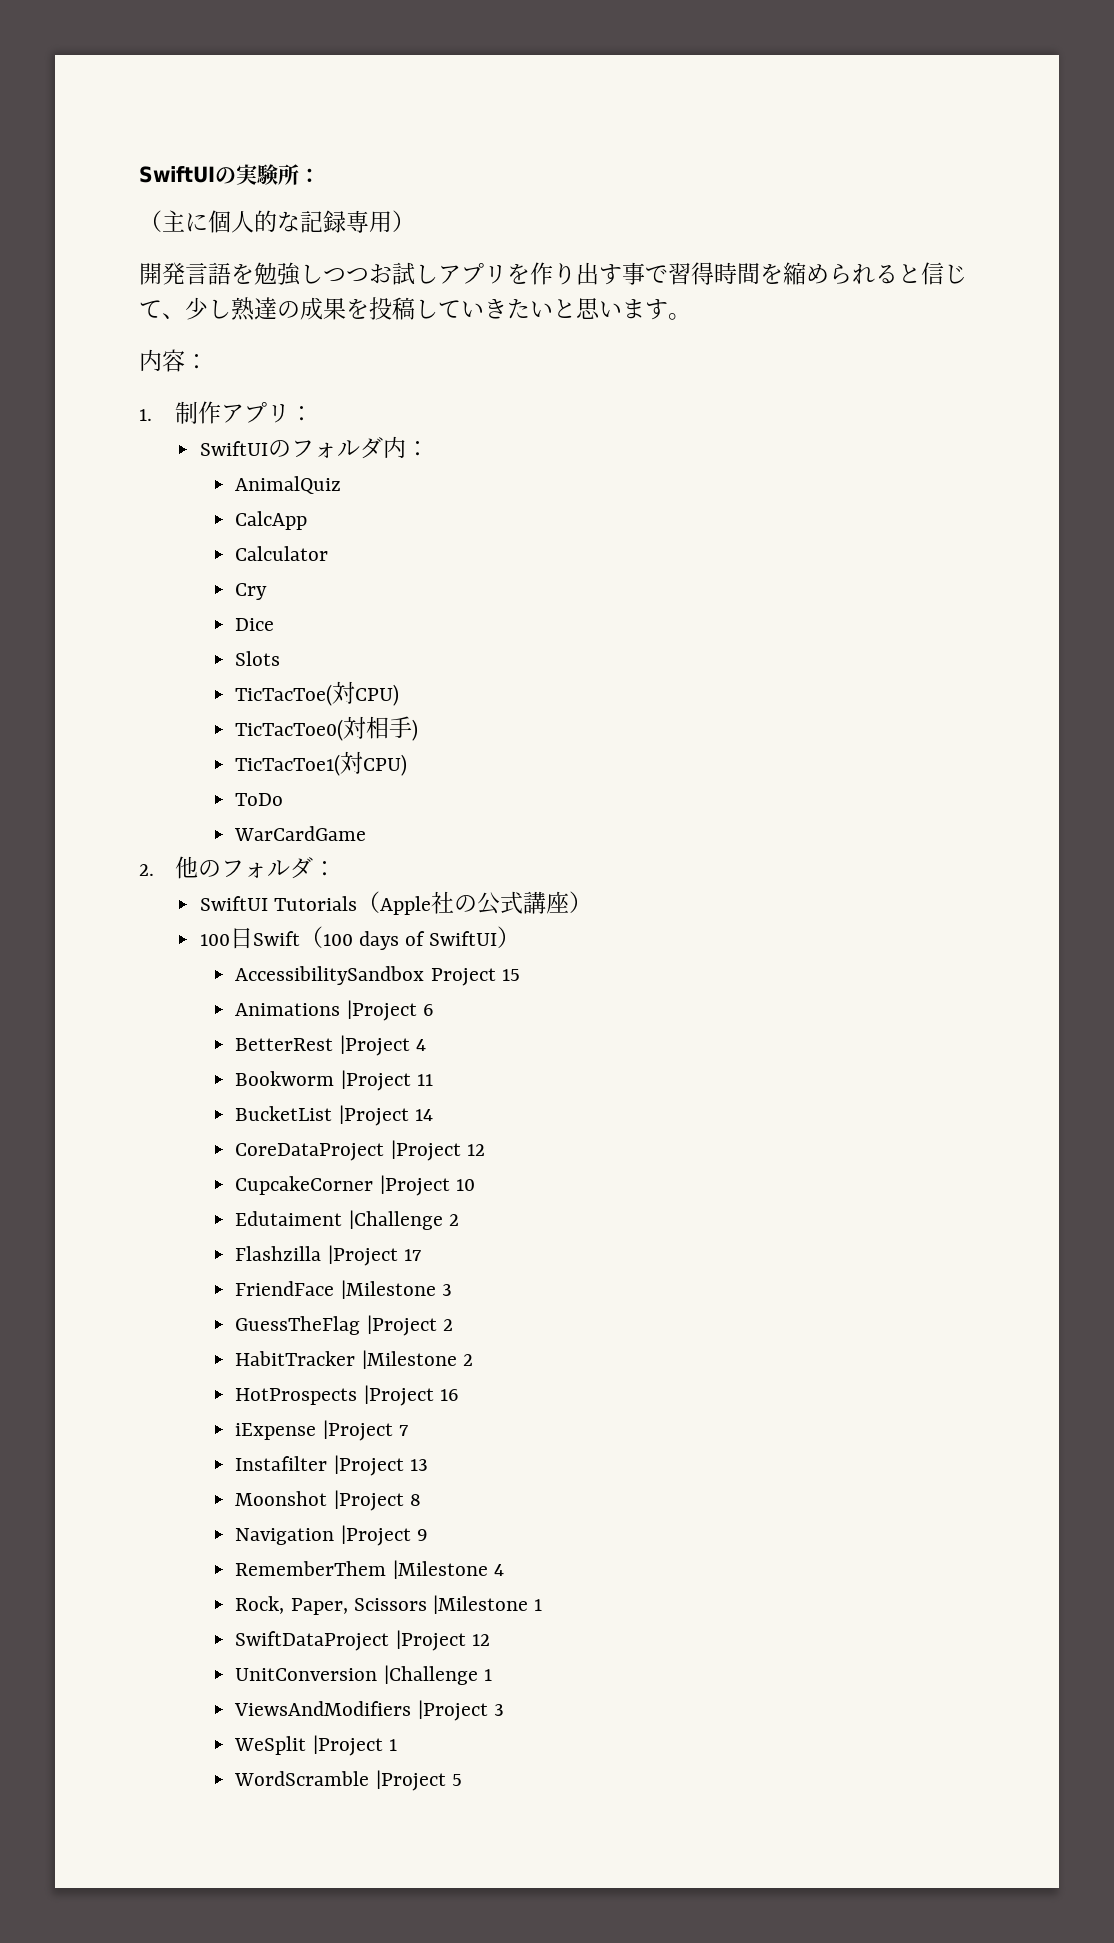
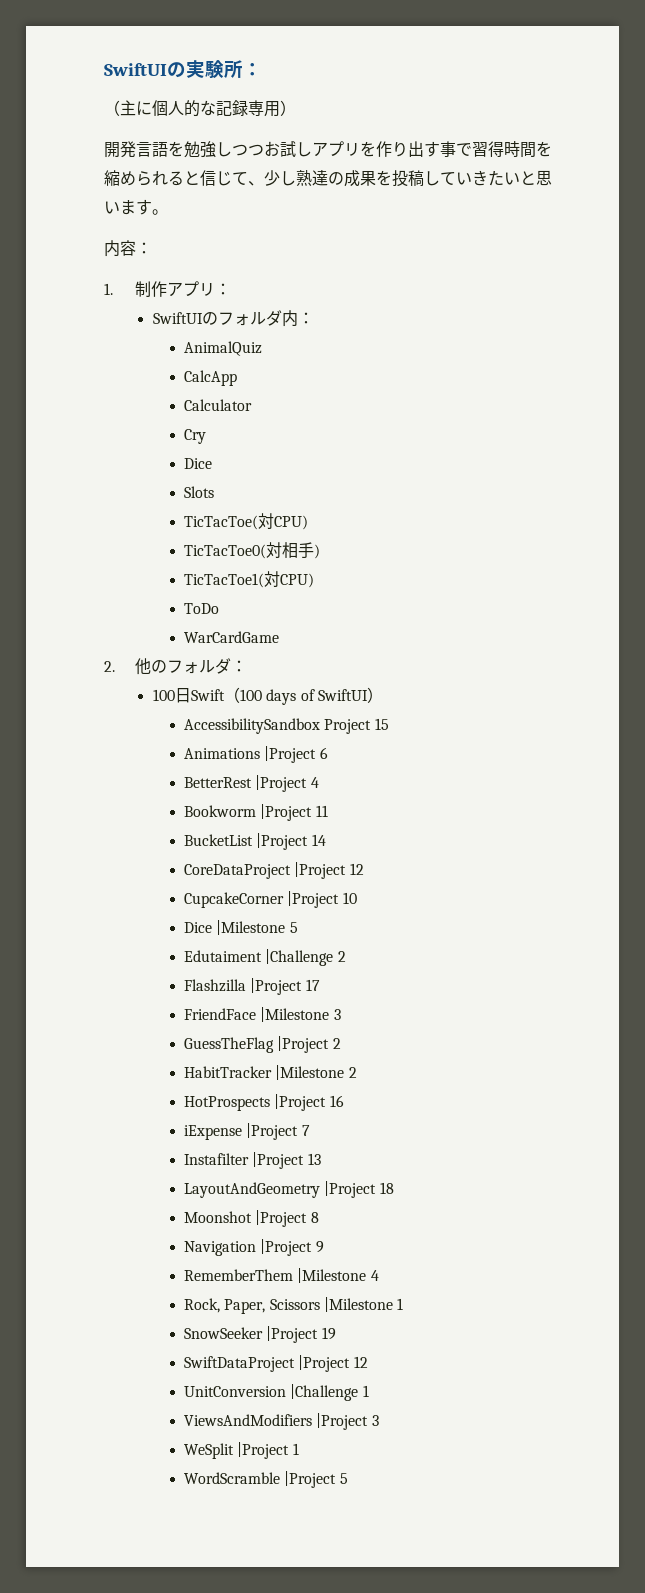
- SwiftUI Tutorials（Apple社の公式講座）
+ Dice |Milestone 5
+ LayoutAndGeometry |Project 18
+ SnowSeeker |Project 19

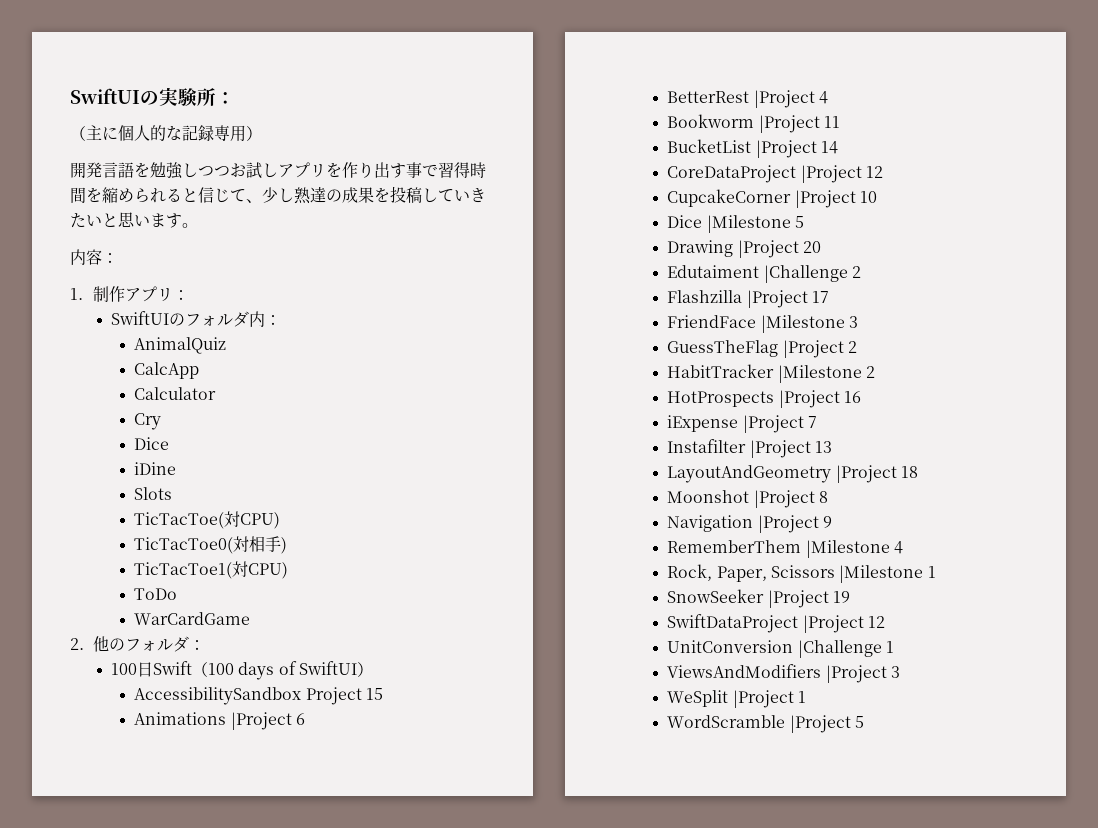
+ iDine
+ Drawing |Project 20

